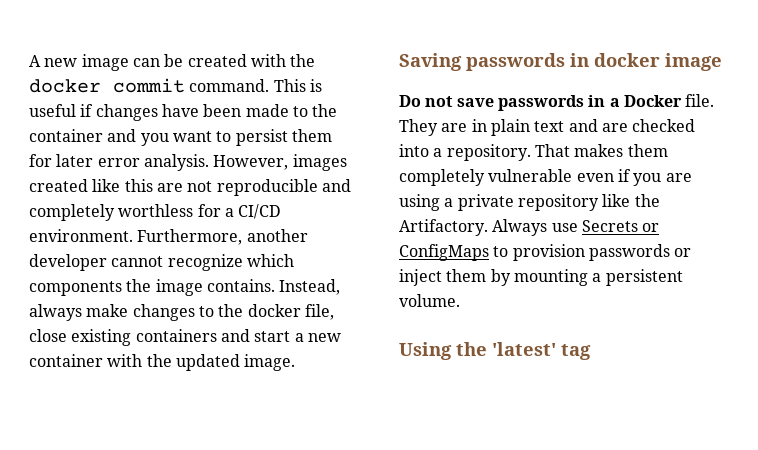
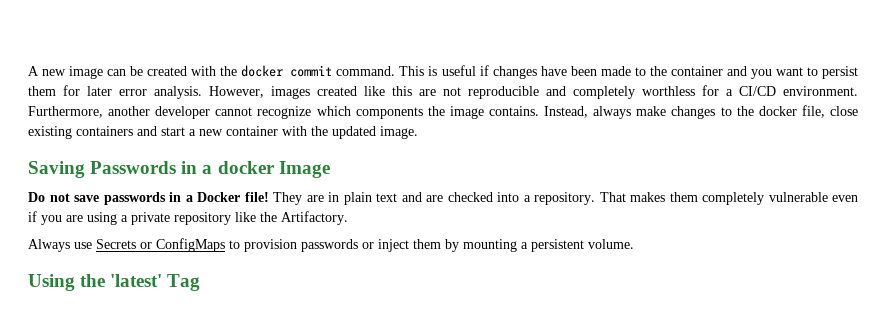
- Saving passwords in docker image
+ Saving Passwords in a docker Image
- Do not save passwords in a Docker file.
+ Do not save passwords in a Docker file!
- That makes them completely vulnerable even if you are using a private repository like the Artifactory. Always use Secrets or ConfigMaps to provision passwords or inject them by mounting a persistent volume.
+ That makes them completely vulnerable even if you are using a private repository like the Artifactory.
+ Always use Secrets or ConfigMaps to provision passwords or inject them by mounting a persistent volume.
- Using the 'latest' tag
+ Using the 'latest' Tag

